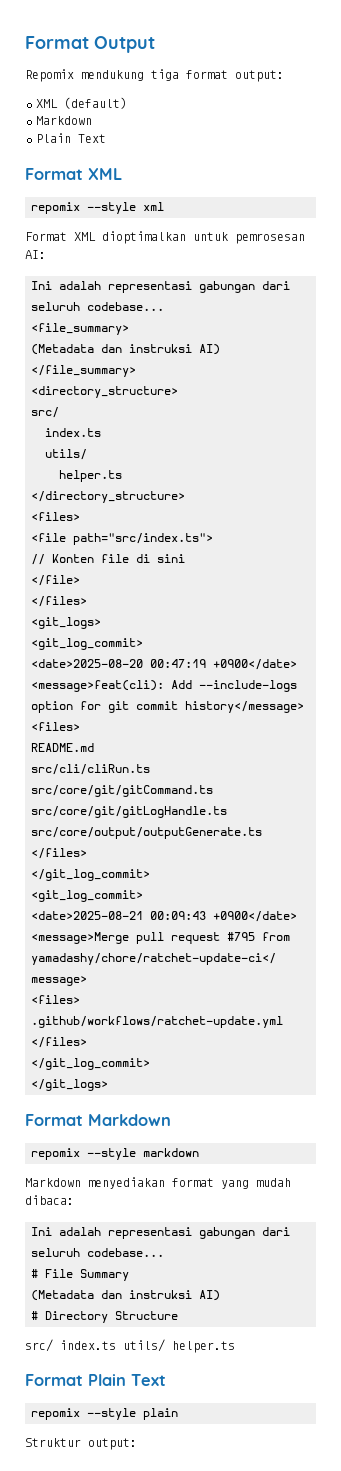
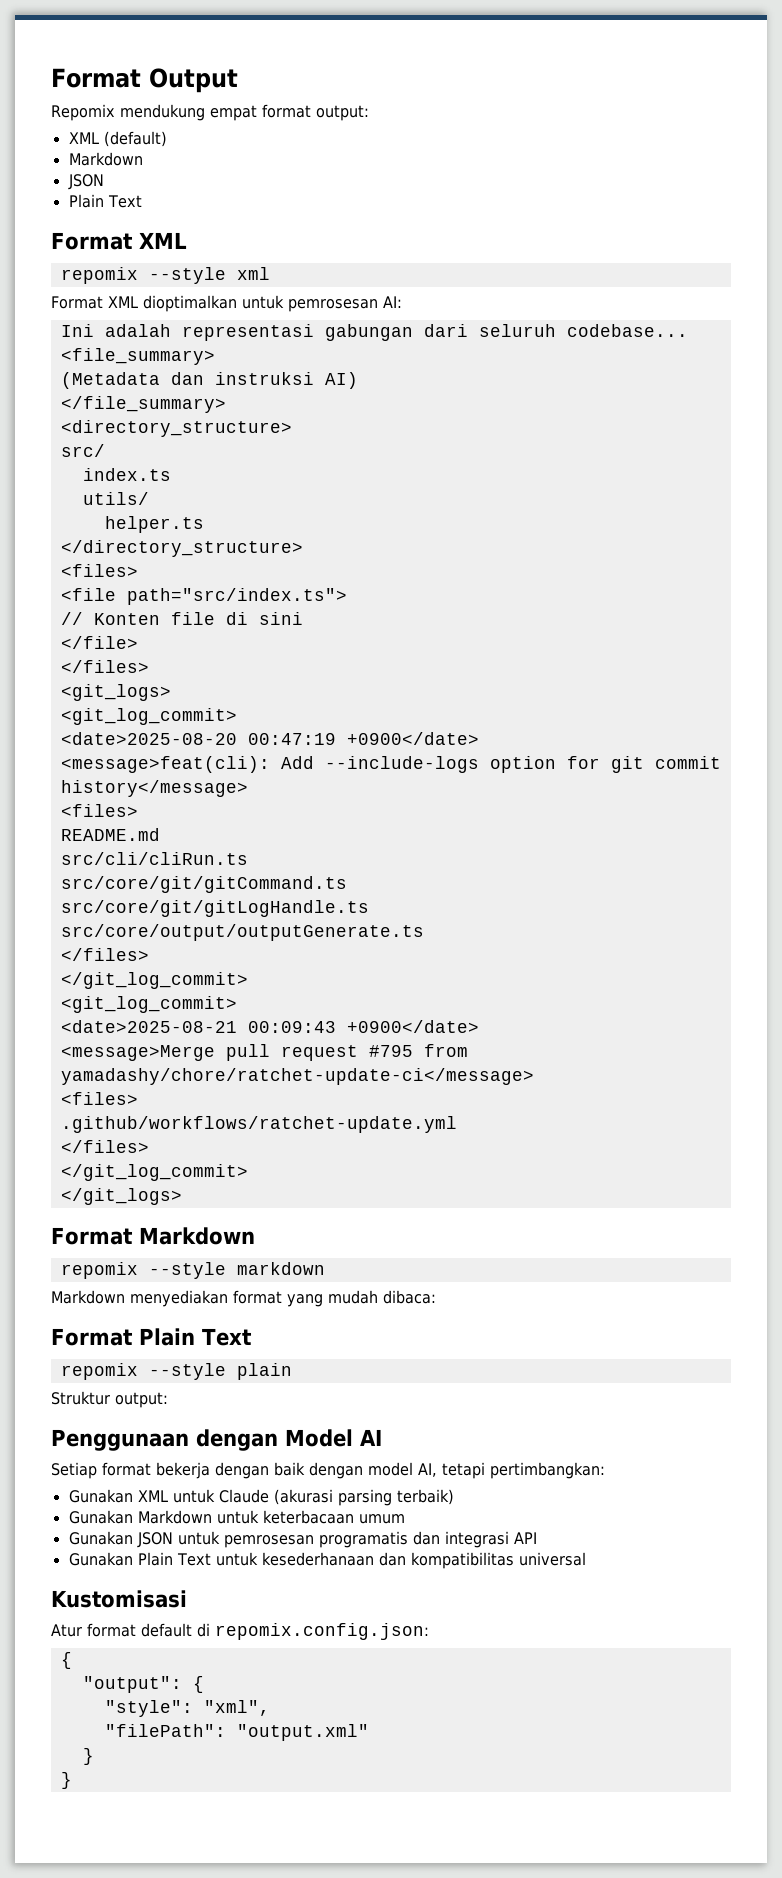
- Repomix mendukung tiga format output:
+ Repomix mendukung empat format output:
  XML (default)
  Markdown
+ JSON
  Markdown menyediakan format yang mudah dibaca:
- Ini adalah representasi gabungan dari seluruh codebase...
- # File Summary
- (Metadata dan instruksi AI)
- # Directory Structure
- src/ index.ts utils/ helper.ts
+ Penggunaan dengan Model AI
+ Setiap format bekerja dengan baik dengan model AI, tetapi pertimbangkan:
+ Gunakan XML untuk Claude (akurasi parsing terbaik)
+ Gunakan Markdown untuk keterbacaan umum
+ Gunakan JSON untuk pemrosesan programatis dan integrasi API
+ Gunakan Plain Text untuk kesederhanaan dan kompatibilitas universal
+ Kustomisasi
+ Atur format default di repomix.config.json:
+ {
+ "output": {
+ "style": "xml",
+ "filePath": "output.xml"
+ }
+ }

